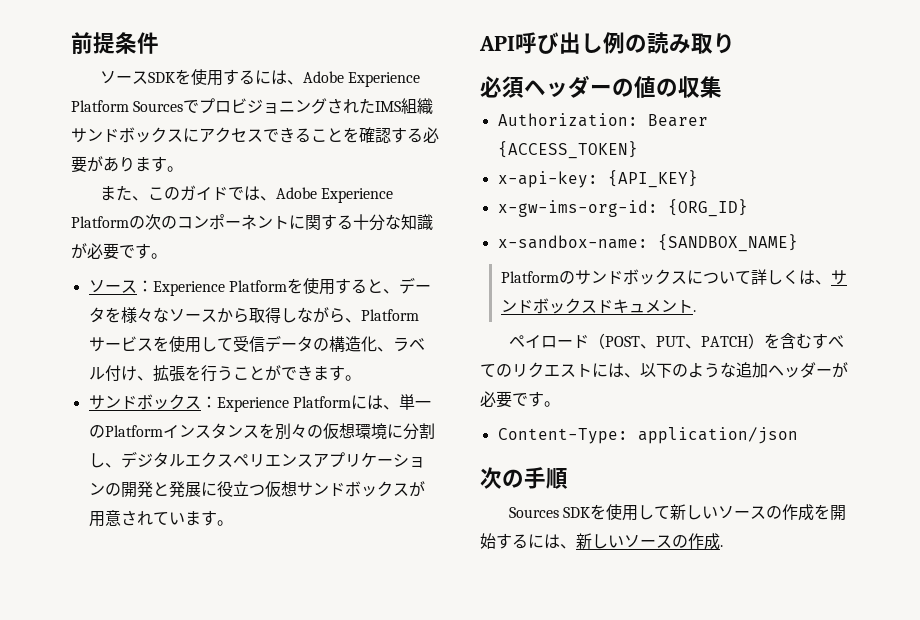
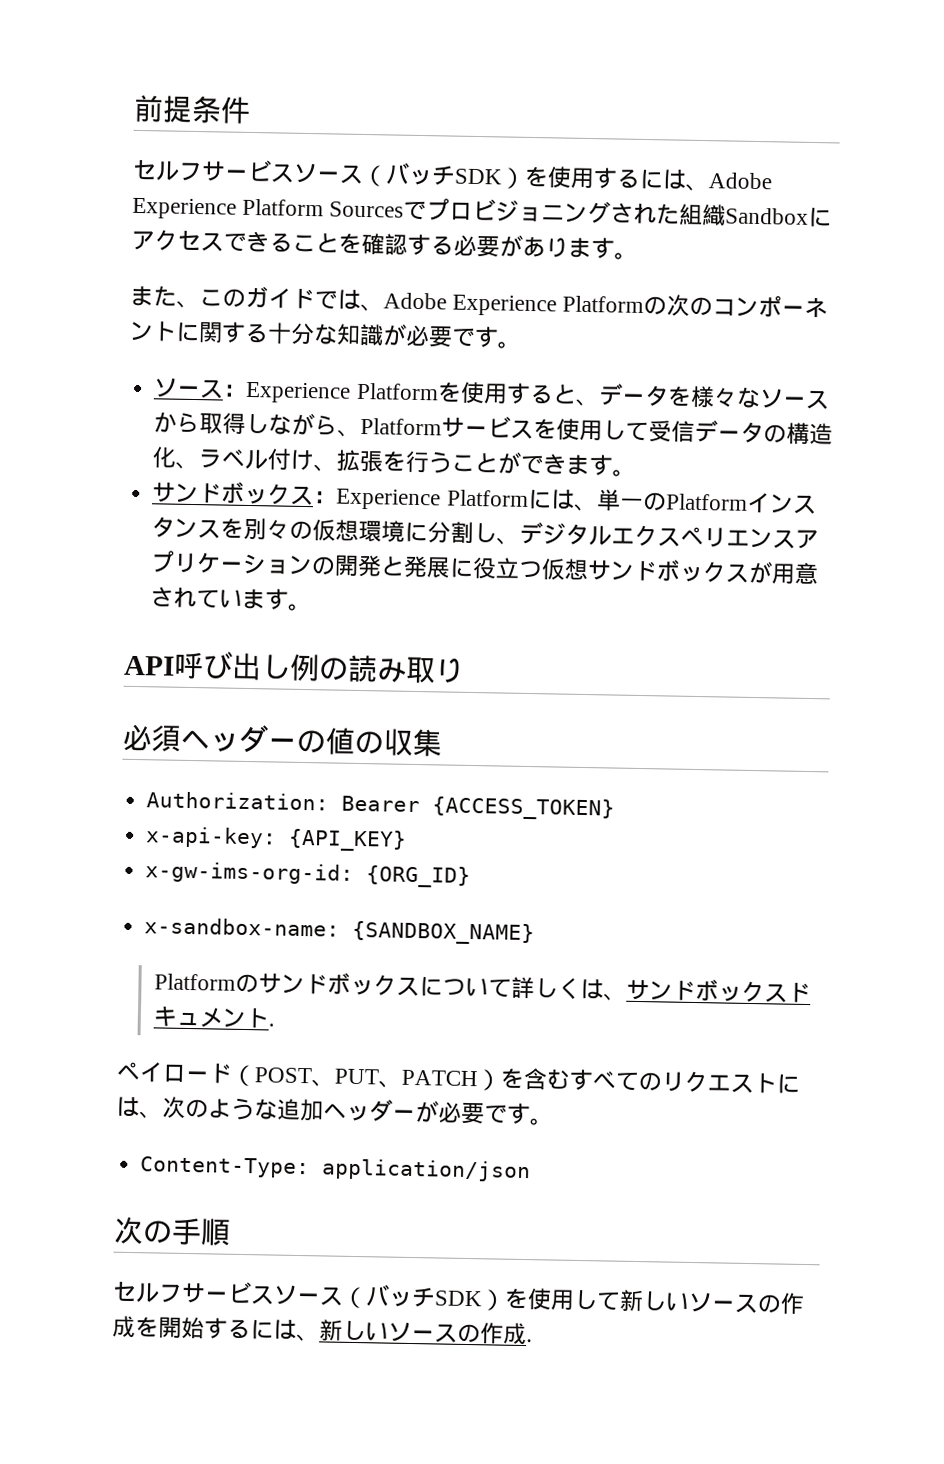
- ソースSDKを使用するには、Adobe Experience Platform SourcesでプロビジョニングされたIMS組織サンドボックスにアクセスできることを確認する必要があります。
+ セルフサービスソース（バッチSDK）を使用するには、Adobe Experience Platform Sourcesでプロビジョニングされた組織Sandboxにアクセスできることを確認する必要があります。
- ペイロード（POST、PUT、PATCH）を含むすべてのリクエストには、以下のような追加ヘッダーが必要です。
+ ペイロード（POST、PUT、PATCH）を含むすべてのリクエストには、次のような追加ヘッダーが必要です。
- Sources SDKを使用して新しいソースの作成を開始するには、新しいソースの作成.
+ セルフサービスソース（バッチSDK）を使用して新しいソースの作成を開始するには、新しいソースの作成.

